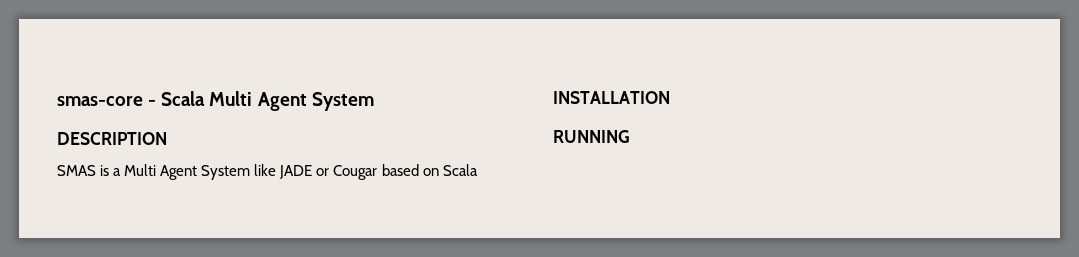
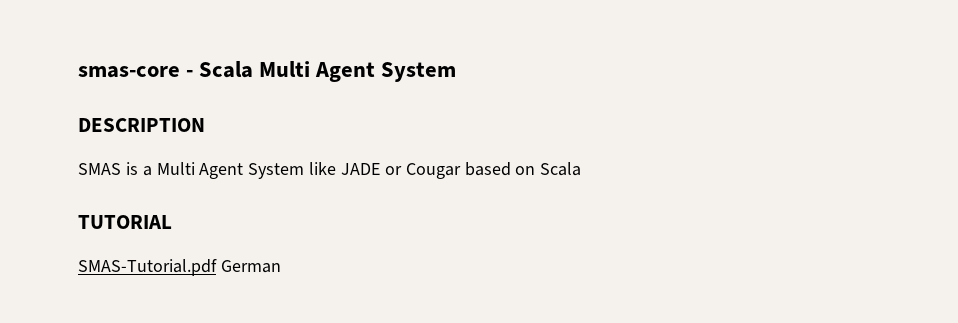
- INSTALLATION
- RUNNING
+ TUTORIAL
+ SMAS-Tutorial.pdf German

